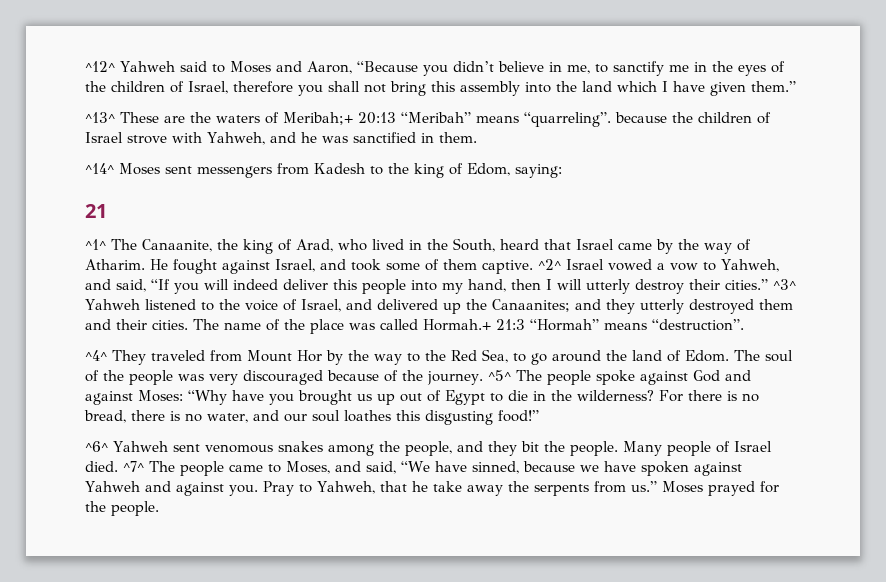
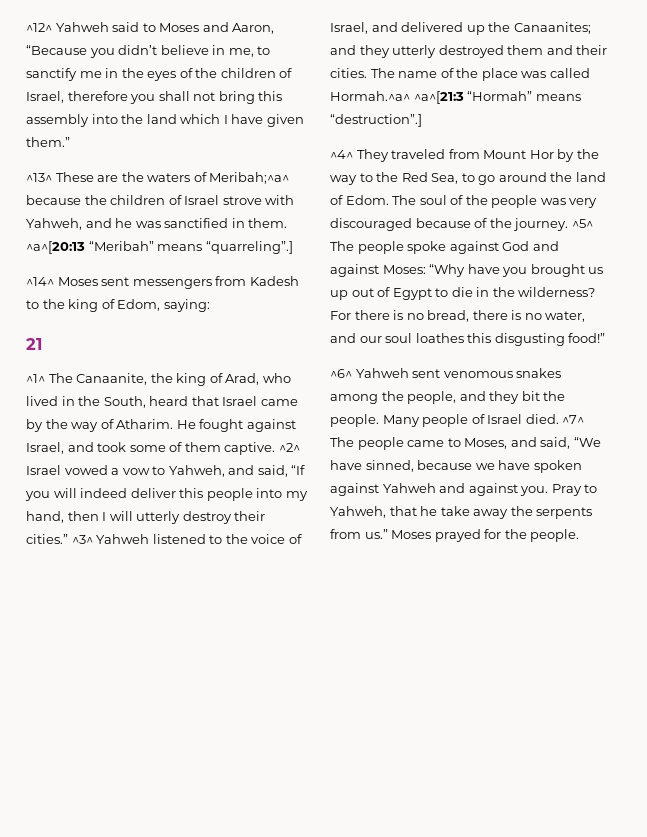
- ^13^ These are the waters of Meribah;+ 20:13 “Meribah” means “quarreling”. because the children of Israel strove with Yahweh, and he was sanctified in them.
+ ^13^ These are the waters of Meribah;^a^ because the children of Israel strove with Yahweh, and he was sanctified in them. ^a^[20:13 “Meribah” means “quarreling”.]
- The name of the place was called Hormah.+ 21:3 “Hormah” means “destruction”.
+ The name of the place was called Hormah.^a^ ^a^[21:3 “Hormah” means “destruction”.]

